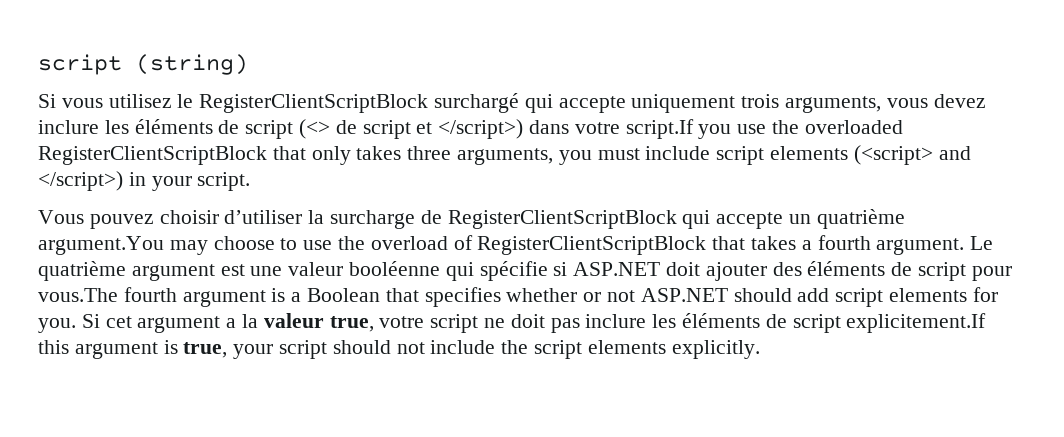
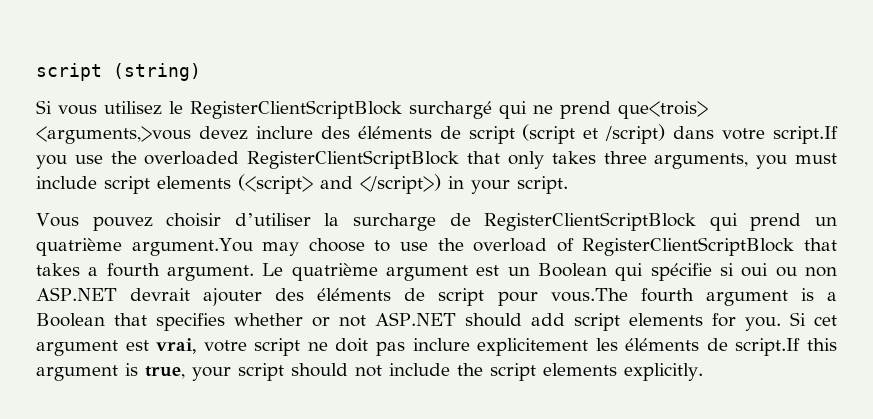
- Si vous utilisez le RegisterClientScriptBlock surchargé qui accepte uniquement trois arguments, vous devez inclure les éléments de script (<> de script et </script>) dans votre script.If you use the overloaded RegisterClientScriptBlock that only takes three arguments, you must include script elements (<script> and </script>) in your script.
+ Si vous utilisez le RegisterClientScriptBlock surchargé qui ne prend que<trois> <arguments,>vous devez inclure des éléments de script (script et /script) dans votre script.If you use the overloaded RegisterClientScriptBlock that only takes three arguments, you must include script elements (<script> and </script>) in your script.
- Vous pouvez choisir d’utiliser la surcharge de RegisterClientScriptBlock qui accepte un quatrième argument.You may choose to use the overload of RegisterClientScriptBlock that takes a fourth argument.
+ Vous pouvez choisir d’utiliser la surcharge de RegisterClientScriptBlock qui prend un quatrième argument.You may choose to use the overload of RegisterClientScriptBlock that takes a fourth argument.
- Le quatrième argument est une valeur booléenne qui spécifie si ASP.NET doit ajouter des éléments de script pour vous.The fourth argument is a Boolean that specifies whether or not ASP.NET should add script elements for you.
+ Le quatrième argument est un Boolean qui spécifie si oui ou non ASP.NET devrait ajouter des éléments de script pour vous.The fourth argument is a Boolean that specifies whether or not ASP.NET should add script elements for you.
- Si cet argument a la valeur true, votre script ne doit pas inclure les éléments de script explicitement.If this argument is true, your script should not include the script elements explicitly.
+ Si cet argument est vrai, votre script ne doit pas inclure explicitement les éléments de script.If this argument is true, your script should not include the script elements explicitly.

